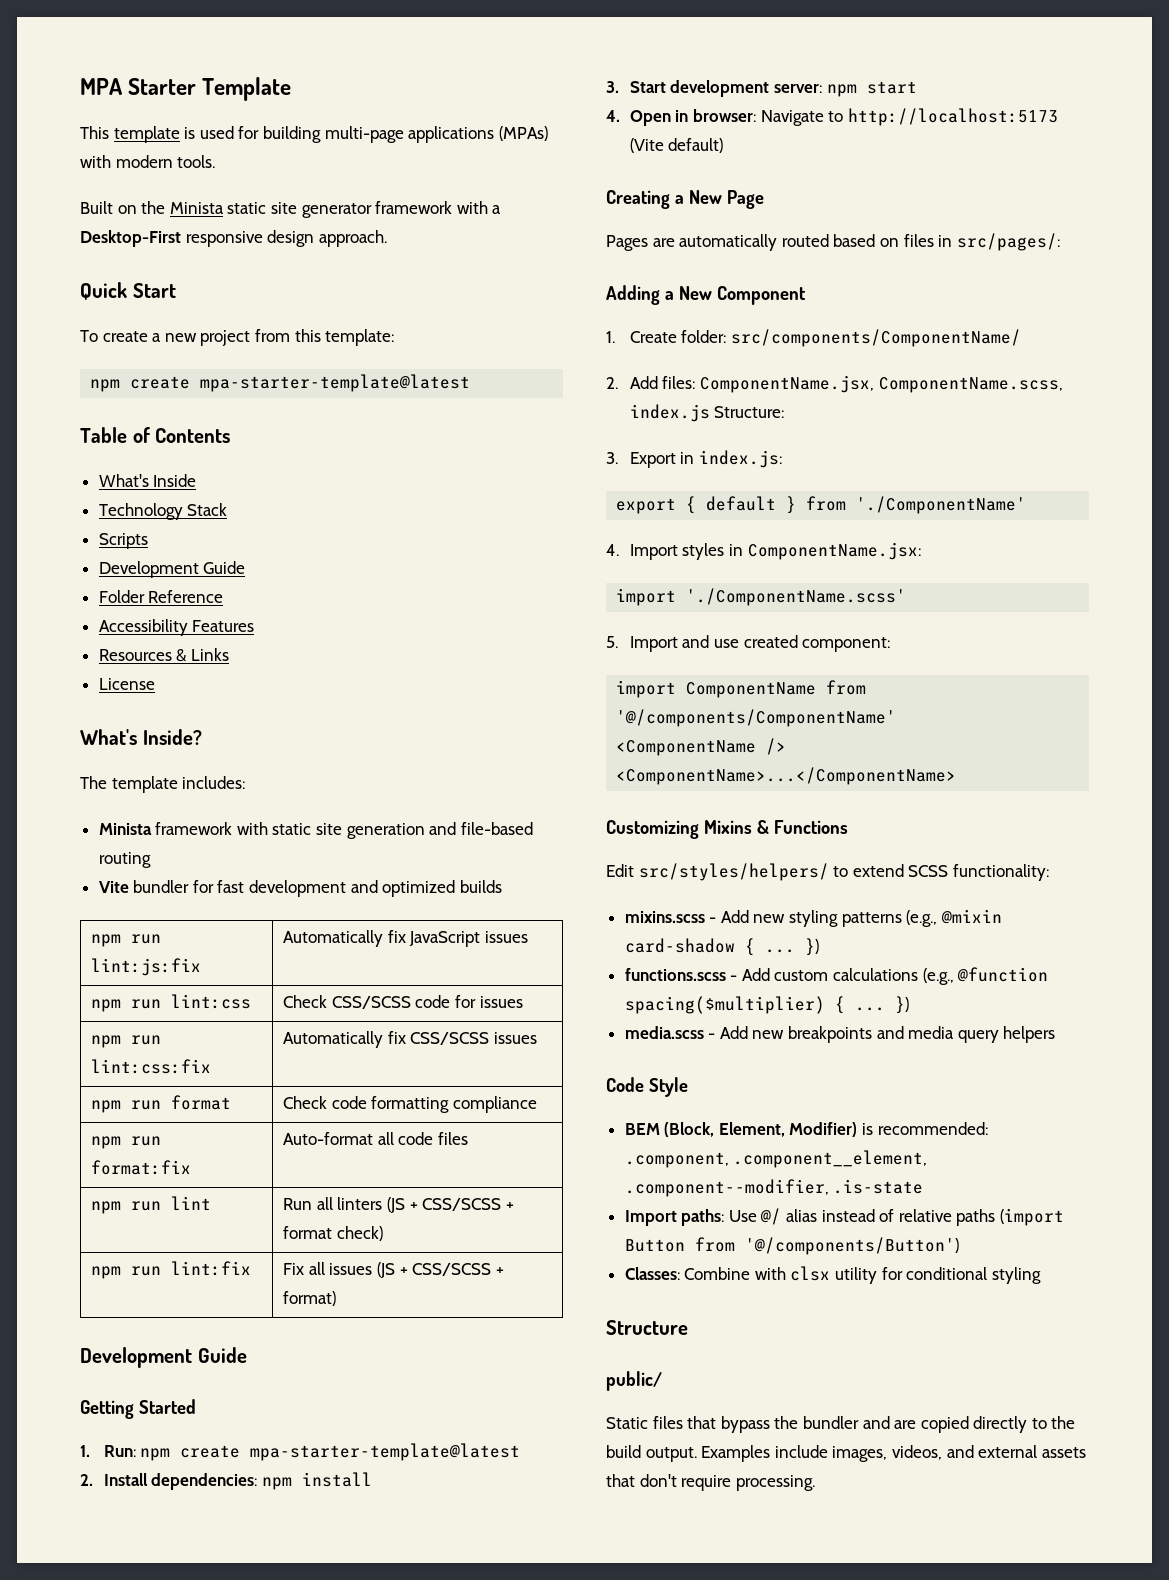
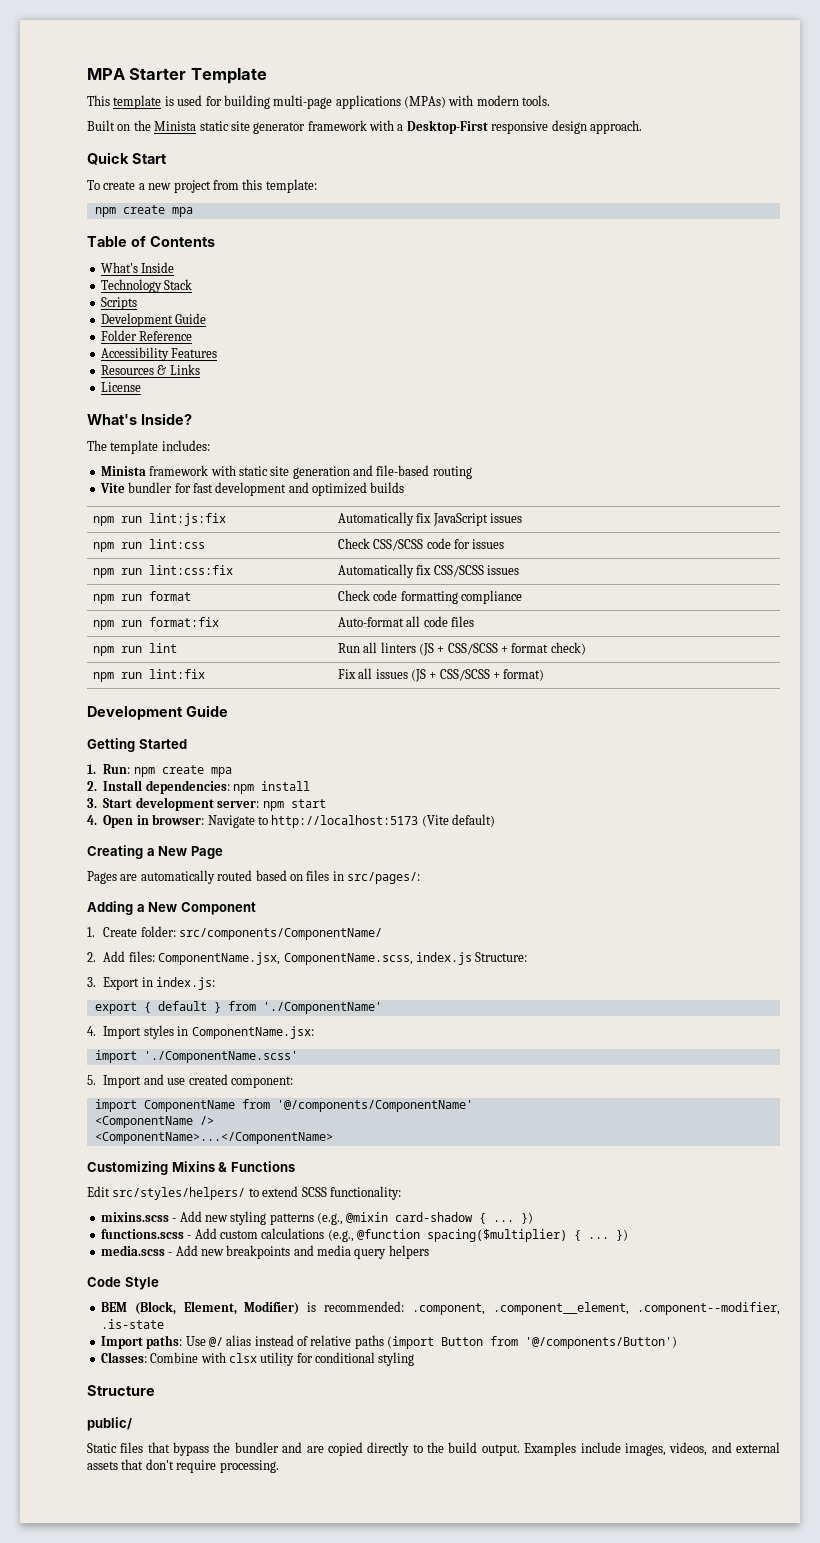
  To create a new project from this template:
- npm create mpa-starter-template@latest
+ npm create mpa
- 1. Run: npm create mpa-starter-template@latest
+ 1. Run: npm create mpa

